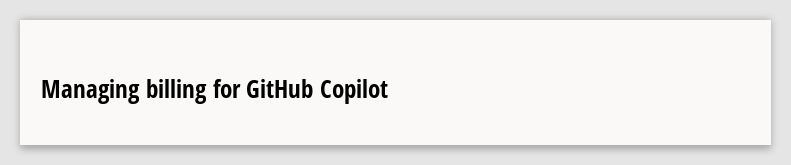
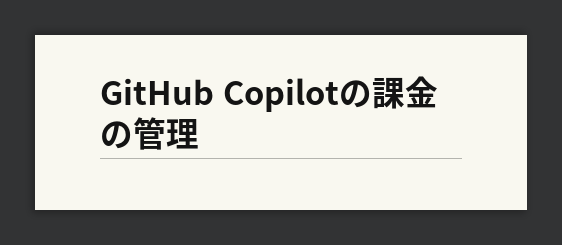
- Managing billing for GitHub Copilot
+ GitHub Copilotの課金の管理

